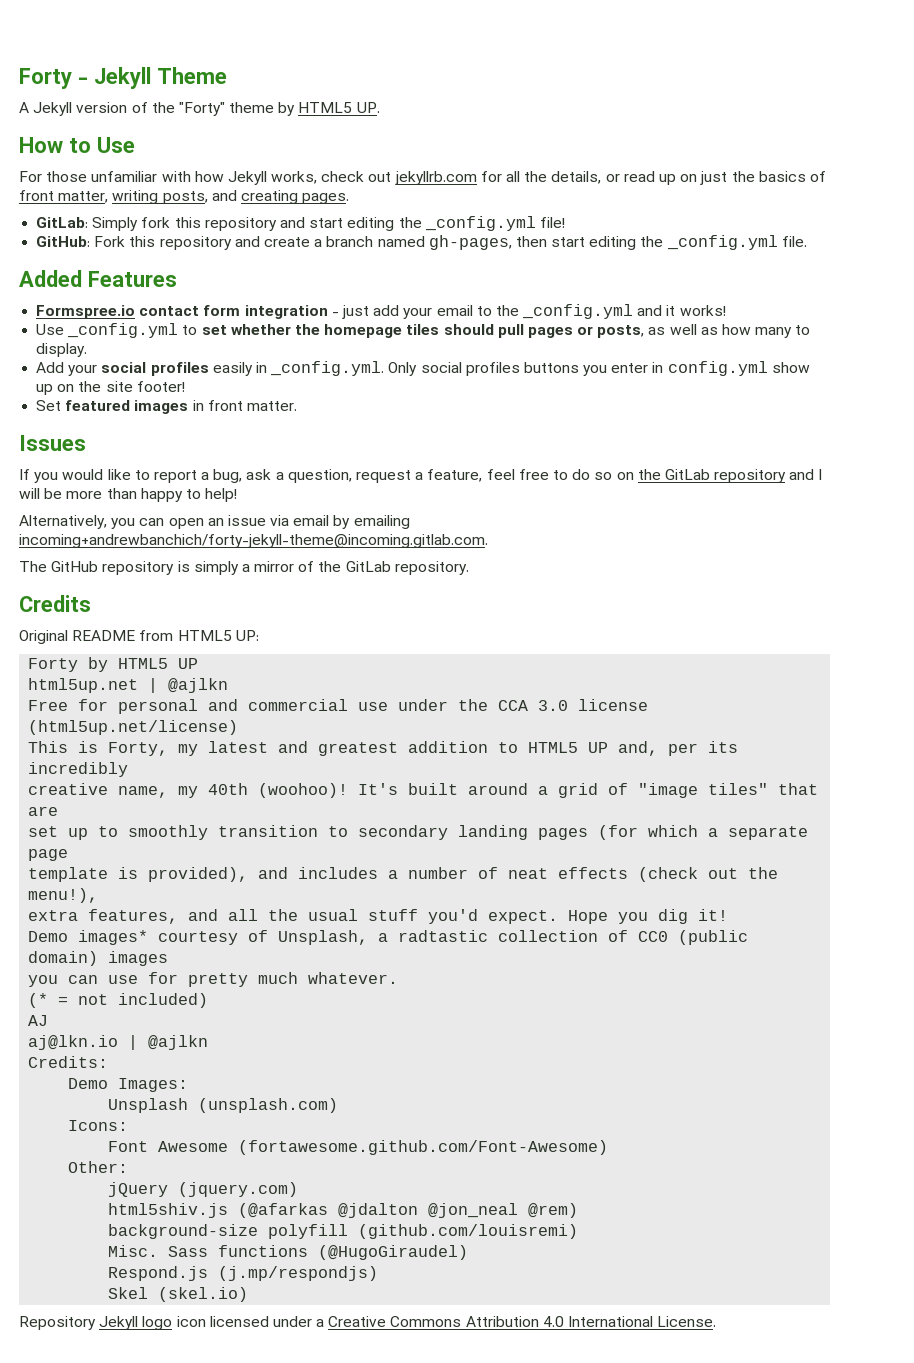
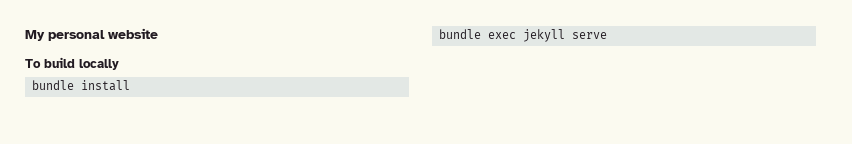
- Forty - Jekyll Theme
- A Jekyll version of the "Forty" theme by HTML5 UP.
- How to Use
- For those unfamiliar with how Jekyll works, check out jekyllrb.com for all the details, or read up on just the basics of front matter, writing posts, and creating pages.
- GitLab: Simply fork this repository and start editing the _config.yml file!
- GitHub: Fork this repository and create a branch named gh-pages, then start editing the _config.yml file.
- Added Features
- Formspree.io contact form integration - just add your email to the _config.yml and it works!
- Use _config.yml to set whether the homepage tiles should pull pages or posts, as well as how many to display.
- Add your social profiles easily in _config.yml. Only social profiles buttons you enter in config.yml show up on the site footer!
- Set featured images in front matter.
- Issues
- If you would like to report a bug, ask a question, request a feature, feel free to do so on the GitLab repository and I will be more than happy to help!
- Alternatively, you can open an issue via email by emailing incoming+andrewbanchich/forty-jekyll-theme@incoming.gitlab.com.
- The GitHub repository is simply a mirror of the GitLab repository.
- Credits
- Original README from HTML5 UP:
- Forty by HTML5 UP
- html5up.net | @ajlkn
- Free for personal and commercial use under the CCA 3.0 license (html5up.net/license)
- This is Forty, my latest and greatest addition to HTML5 UP and, per its incredibly
- creative name, my 40th (woohoo)! It's built around a grid of "image tiles" that are
- set up to smoothly transition to secondary landing pages (for which a separate page
- template is provided), and includes a number of neat effects (check out the menu!),
- extra features, and all the usual stuff you'd expect. Hope you dig it!
- Demo images* courtesy of Unsplash, a radtastic collection of CC0 (public domain) images
- you can use for pretty much whatever.
- (* = not included)
- AJ
- aj@lkn.io | @ajlkn
- Credits:
- Demo Images:
- Unsplash (unsplash.com)
- Icons:
- Font Awesome (fortawesome.github.com/Font-Awesome)
- Other:
- jQuery (jquery.com)
- html5shiv.js (@afarkas @jdalton @jon_neal @rem)
- background-size polyfill (github.com/louisremi)
- Misc. Sass functions (@HugoGiraudel)
- Respond.js (j.mp/respondjs)
- Skel (skel.io)
- Repository Jekyll logo icon licensed under a Creative Commons Attribution 4.0 International License.
+ My personal website
+ To build locally
+ bundle install
+ bundle exec jekyll serve

